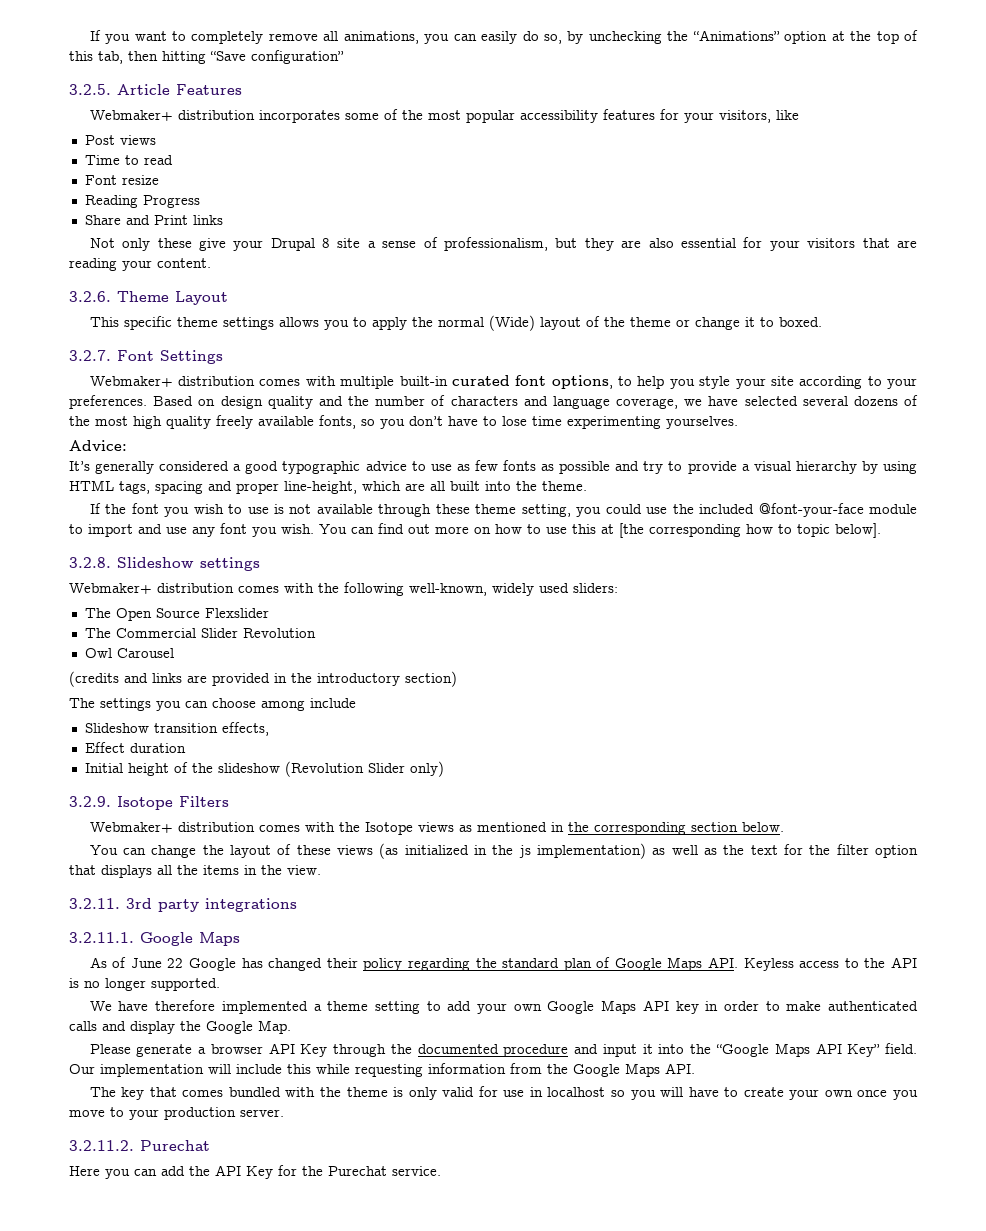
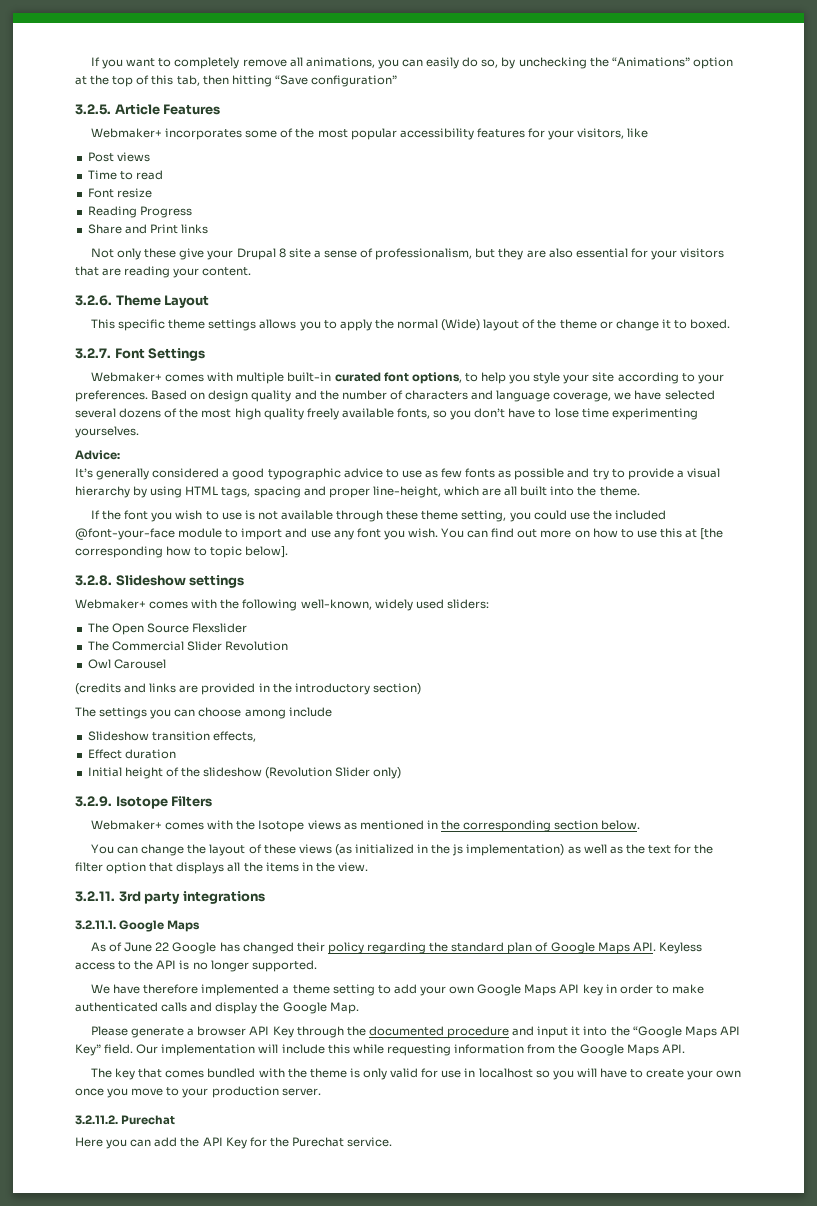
- Webmaker+ distribution incorporates some of the most popular accessibility features for your visitors, like
+ Webmaker+ incorporates some of the most popular accessibility features for your visitors, like
- Webmaker+ distribution comes with multiple built-in curated font options, to help you style your site according to your preferences.
+ Webmaker+ comes with multiple built-in curated font options, to help you style your site according to your preferences.
- Webmaker+ distribution comes with the following well-known, widely used sliders:
+ Webmaker+ comes with the following well-known, widely used sliders:
- Webmaker+ distribution comes with the Isotope views as mentioned in the corresponding section below.
+ Webmaker+ comes with the Isotope views as mentioned in the corresponding section below.

